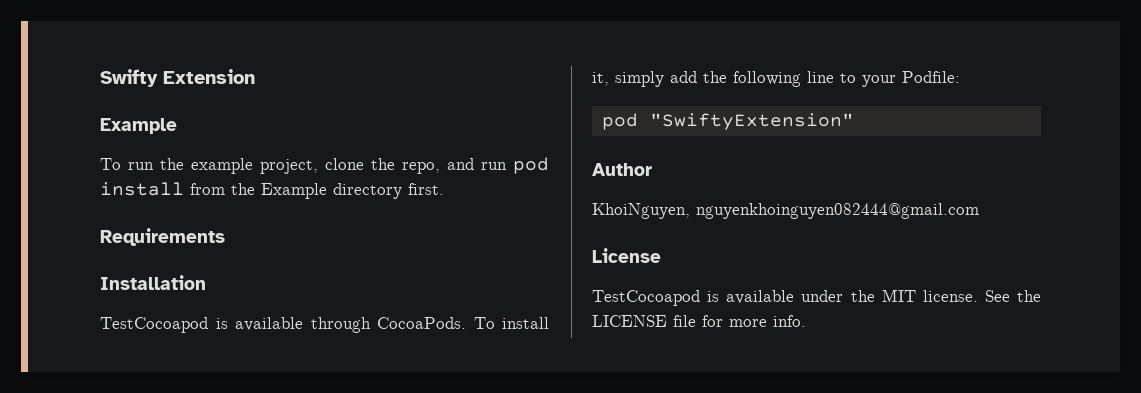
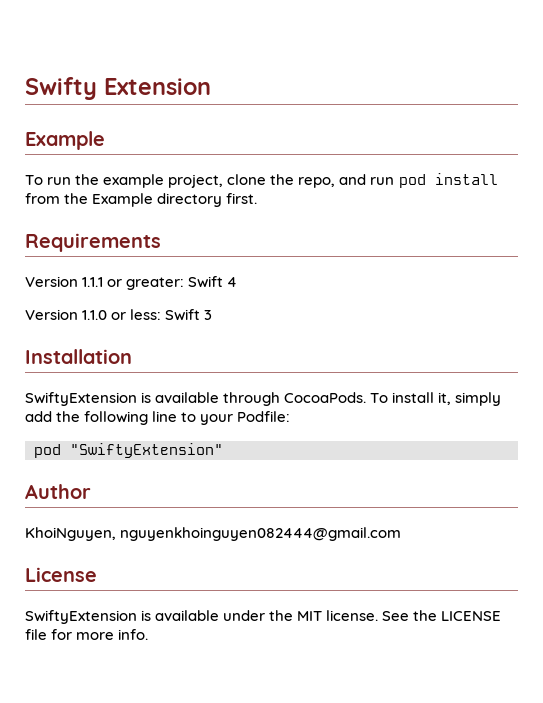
+ Version 1.1.1 or greater: Swift 4
+ Version 1.1.0 or less: Swift 3
- TestCocoapod is available through CocoaPods.
+ SwiftyExtension is available through CocoaPods.
- TestCocoapod is available under the MIT license.
+ SwiftyExtension is available under the MIT license.

